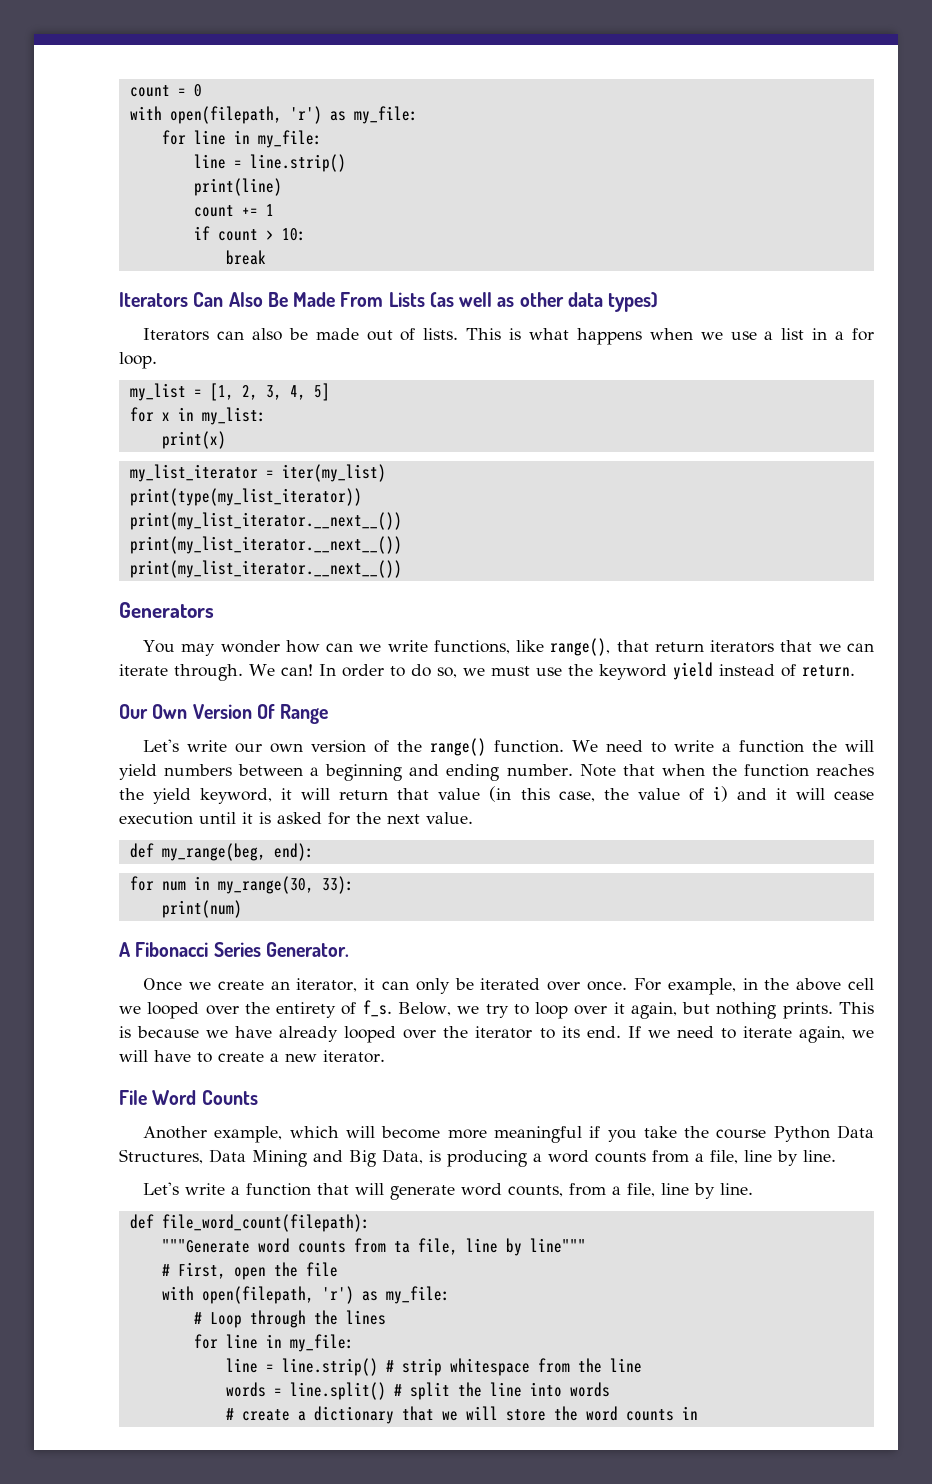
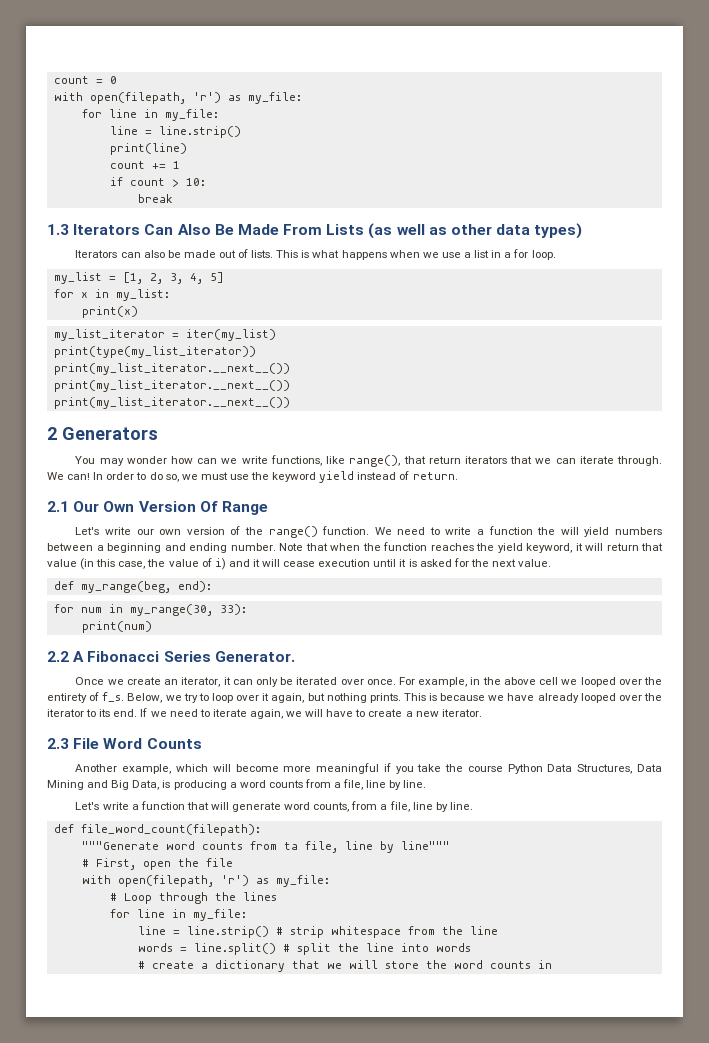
- Iterators Can Also Be Made From Lists (as well as other data types)
+ 1.3 Iterators Can Also Be Made From Lists (as well as other data types)
- Generators
+ 2 Generators
- Our Own Version Of Range
+ 2.1 Our Own Version Of Range
- A Fibonacci Series Generator.
+ 2.2 A Fibonacci Series Generator.
- File Word Counts
+ 2.3 File Word Counts

